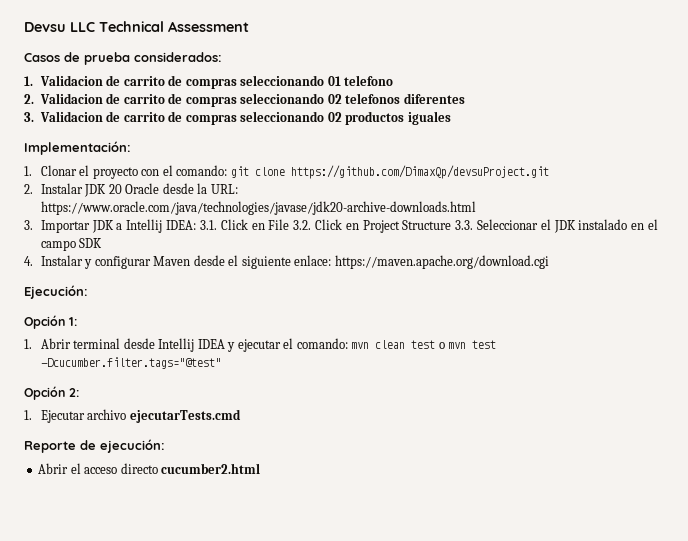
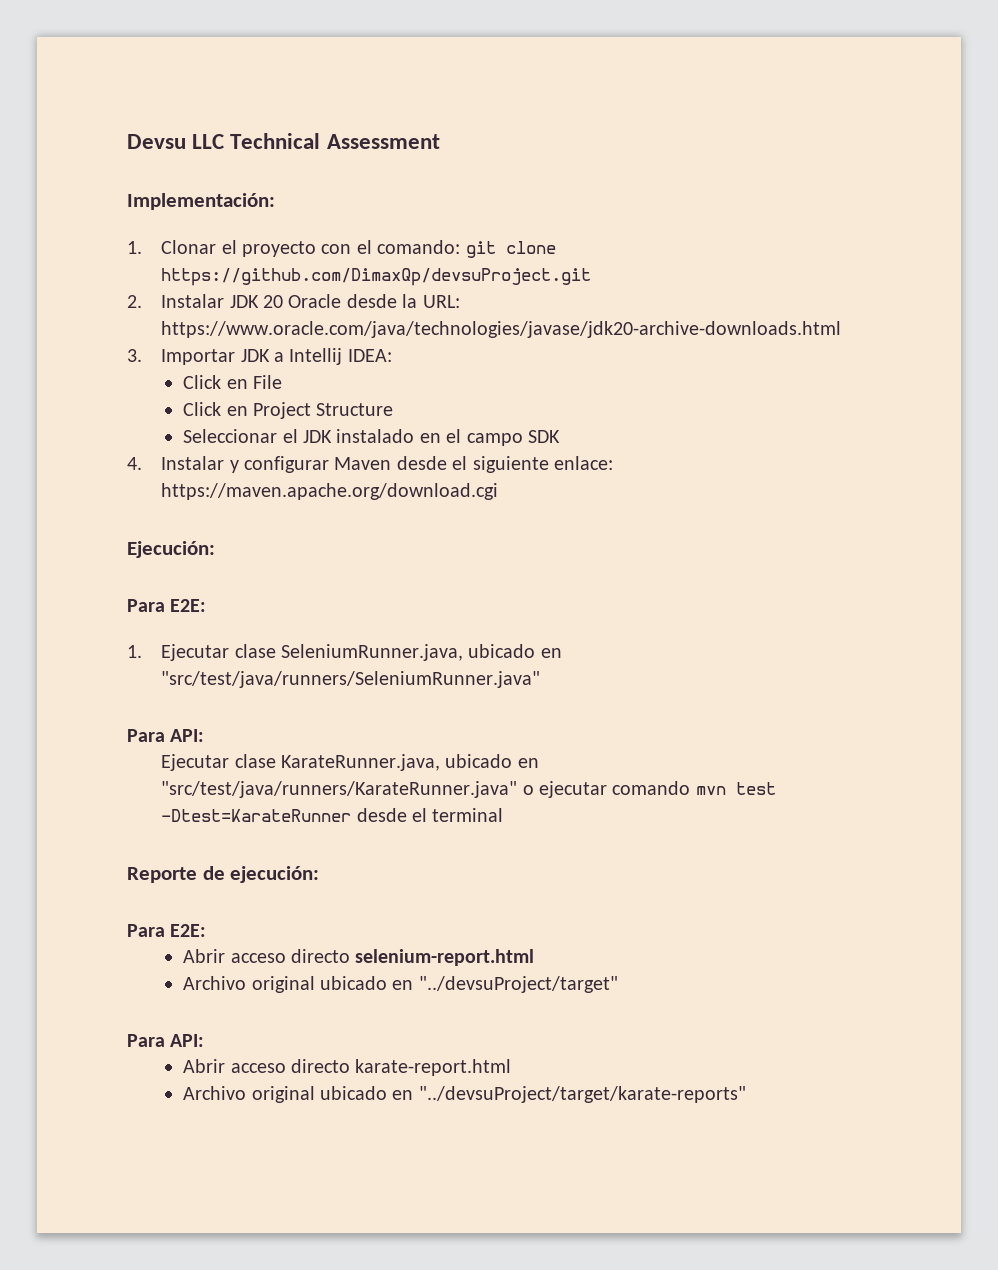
- Casos de prueba considerados:
- 1. Validacion de carrito de compras seleccionando 01 telefono
- 2. Validacion de carrito de compras seleccionando 02 telefonos diferentes
- 3. Validacion de carrito de compras seleccionando 02 productos iguales
- 3. Importar JDK a Intellij IDEA: 3.1. Click en File 3.2. Click en Project Structure 3.3. Seleccionar el JDK instalado en el campo SDK
+ 3. Importar JDK a Intellij IDEA:
+ Click en File
+ Click en Project Structure
+ Seleccionar el JDK instalado en el campo SDK
  Ejecución:
- Opción 1:
- 1. Abrir terminal desde Intellij IDEA y ejecutar el comando: mvn clean test o mvn test -Dcucumber.filter.tags="@test"
- Opción 2:
- 1. Ejecutar archivo ejecutarTests.cmd
+ Para E2E:
+ 1. Ejecutar clase SeleniumRunner.java, ubicado en "src/test/java/runners/SeleniumRunner.java"
+ Para API:
+ Ejecutar clase KarateRunner.java, ubicado en "src/test/java/runners/KarateRunner.java" o ejecutar comando mvn test -Dtest=KarateRunner desde el terminal
  Reporte de ejecución:
- Abrir el acceso directo cucumber2.html
+ Para E2E:
+ Abrir acceso directo selenium-report.html
+ Archivo original ubicado en "../devsuProject/target"
+ Para API:
+ Abrir acceso directo karate-report.html
+ Archivo original ubicado en "../devsuProject/target/karate-reports"

